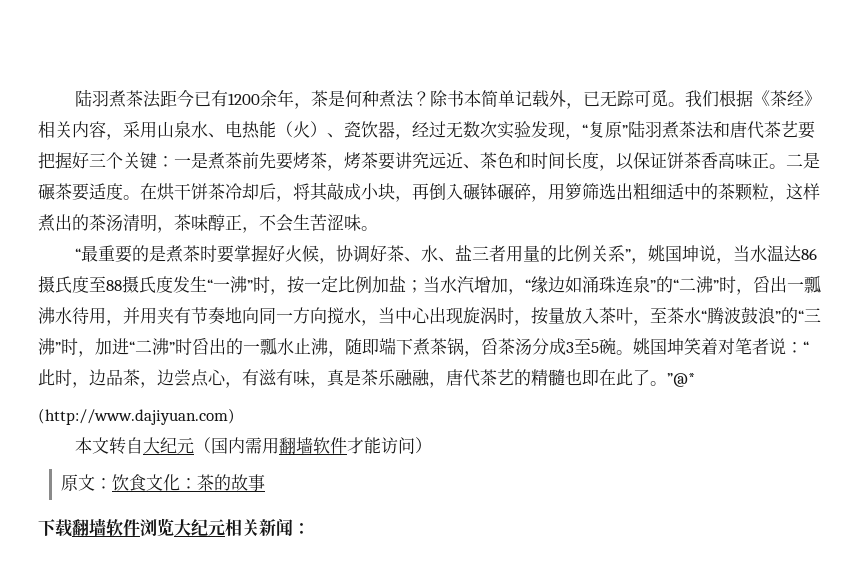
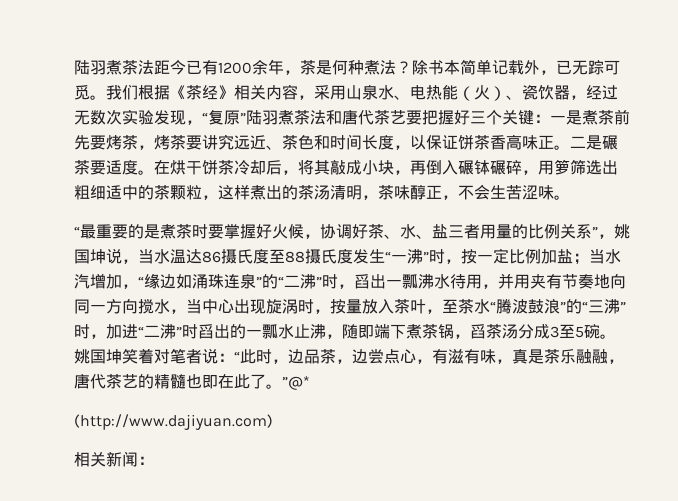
- 本文转自大纪元（国内需用翻墙软件才能访问）
- 原文：饮食文化：茶的故事
- 下载翻墙软件浏览大纪元相关新闻：
+ 相关新闻：

